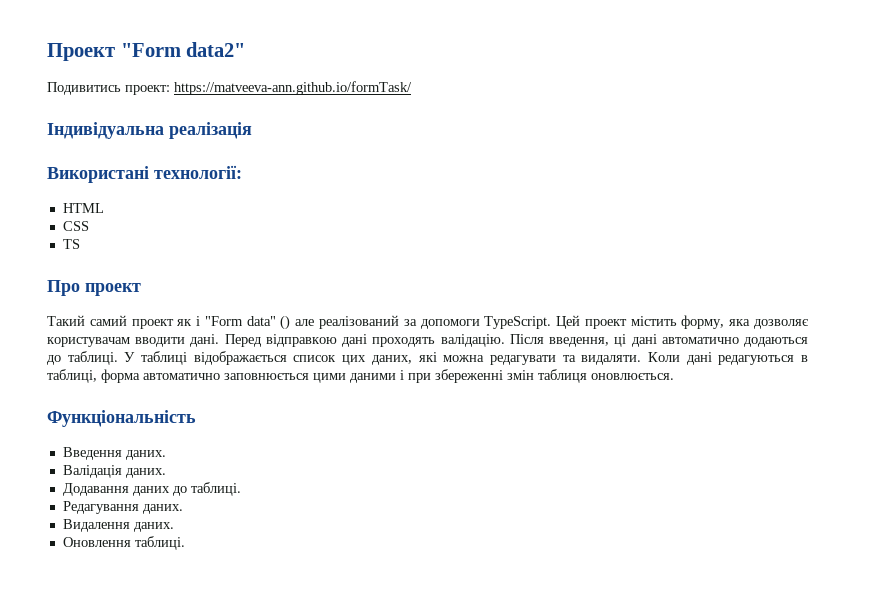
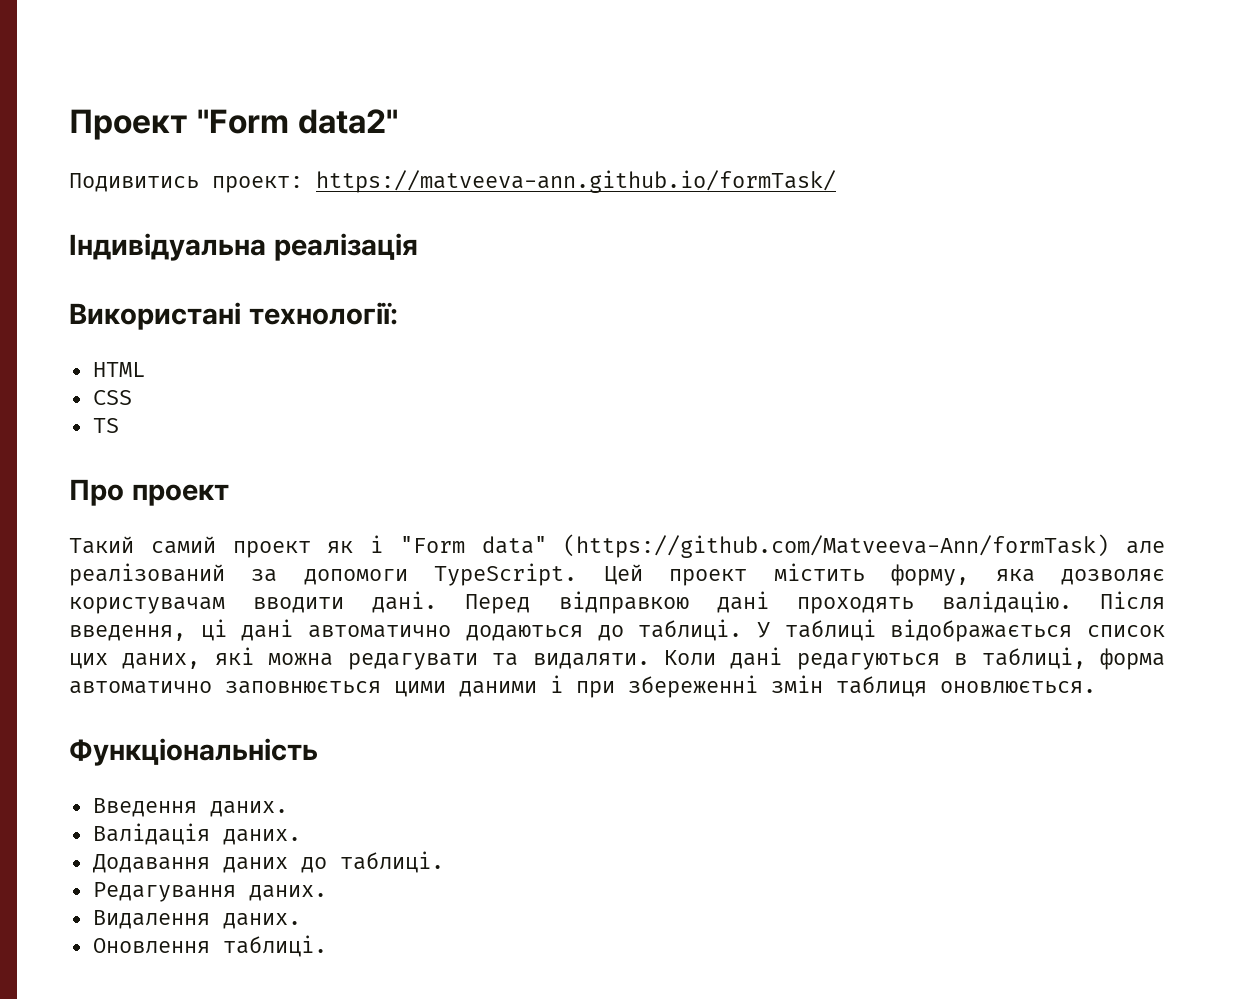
- Такий самий проект як і "Form data" () але реалізований за допомоги TypeScript.
+ Такий самий проект як і "Form data" (https://github.com/Matveeva-Ann/formTask) але реалізований за допомоги TypeScript.

